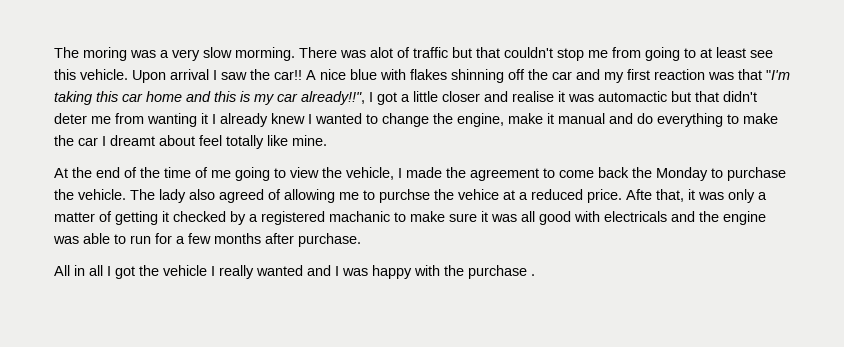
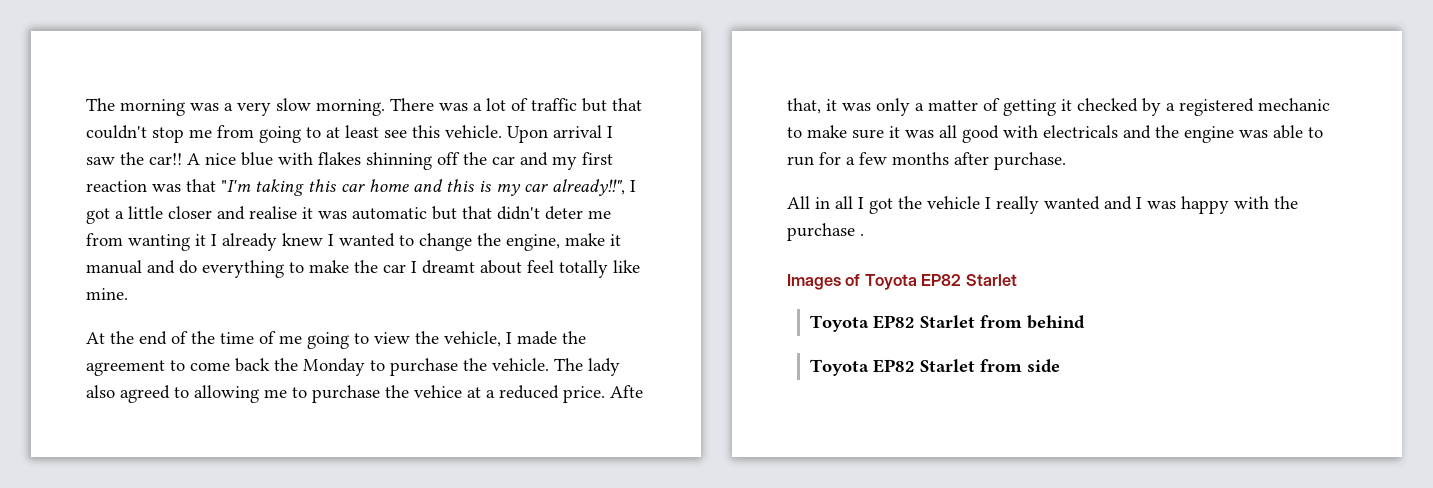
- The moring was a very slow morming.
+ The morning was a very slow morning.
- There was alot of traffic but that couldn't stop me from going to at least see this vehicle.
+ There was a lot of traffic but that couldn't stop me from going to at least see this vehicle.
- A nice blue with flakes shinning off the car and my first reaction was that "I'm taking this car home and this is my car already!!", I got a little closer and realise it was automactic but that didn't deter me from wanting it I already knew I wanted to change the engine, make it manual and do everything to make the car I dreamt about feel totally like mine.
+ A nice blue with flakes shinning off the car and my first reaction was that "I'm taking this car home and this is my car already!!", I got a little closer and realise it was automatic but that didn't deter me from wanting it I already knew I wanted to change the engine, make it manual and do everything to make the car I dreamt about feel totally like mine.
- The lady also agreed of allowing me to purchse the vehice at a reduced price.
+ The lady also agreed to allowing me to purchase the vehice at a reduced price.
- Afte that, it was only a matter of getting it checked by a registered machanic to make sure it was all good with electricals and the engine was able to run for a few months after purchase.
+ Afte that, it was only a matter of getting it checked by a registered mechanic to make sure it was all good with electricals and the engine was able to run for a few months after purchase.
+ Images of Toyota EP82 Starlet
+ Toyota EP82 Starlet from behind
+ Toyota EP82 Starlet from side

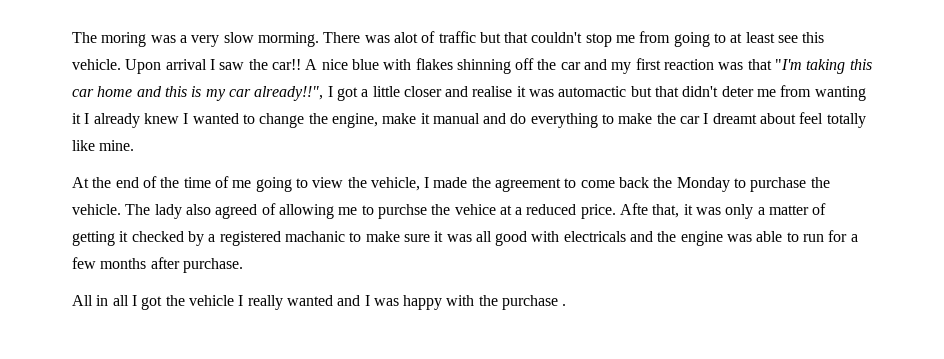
- The morning was a very slow morning.
+ The moring was a very slow morming.
- There was a lot of traffic but that couldn't stop me from going to at least see this vehicle.
+ There was alot of traffic but that couldn't stop me from going to at least see this vehicle.
- A nice blue with flakes shinning off the car and my first reaction was that "I'm taking this car home and this is my car already!!", I got a little closer and realise it was automatic but that didn't deter me from wanting it I already knew I wanted to change the engine, make it manual and do everything to make the car I dreamt about feel totally like mine.
+ A nice blue with flakes shinning off the car and my first reaction was that "I'm taking this car home and this is my car already!!", I got a little closer and realise it was automactic but that didn't deter me from wanting it I already knew I wanted to change the engine, make it manual and do everything to make the car I dreamt about feel totally like mine.
- The lady also agreed to allowing me to purchase the vehice at a reduced price.
+ The lady also agreed of allowing me to purchse the vehice at a reduced price.
- Afte that, it was only a matter of getting it checked by a registered mechanic to make sure it was all good with electricals and the engine was able to run for a few months after purchase.
+ Afte that, it was only a matter of getting it checked by a registered machanic to make sure it was all good with electricals and the engine was able to run for a few months after purchase.
- Images of Toyota EP82 Starlet
- Toyota EP82 Starlet from behind
- Toyota EP82 Starlet from side

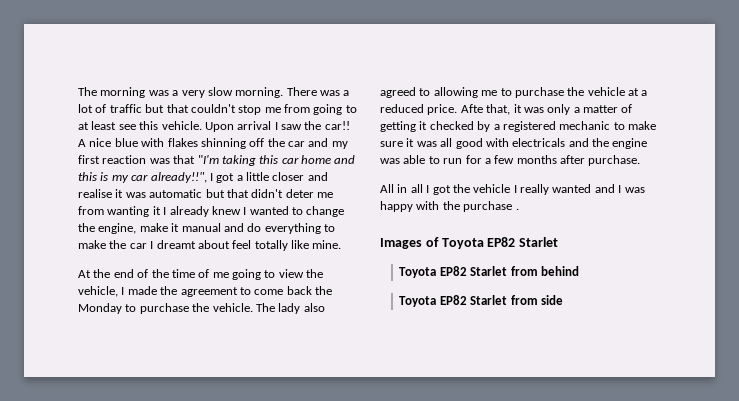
- The moring was a very slow morming.
+ The morning was a very slow morning.
- There was alot of traffic but that couldn't stop me from going to at least see this vehicle.
+ There was a lot of traffic but that couldn't stop me from going to at least see this vehicle.
- A nice blue with flakes shinning off the car and my first reaction was that "I'm taking this car home and this is my car already!!", I got a little closer and realise it was automactic but that didn't deter me from wanting it I already knew I wanted to change the engine, make it manual and do everything to make the car I dreamt about feel totally like mine.
+ A nice blue with flakes shinning off the car and my first reaction was that "I'm taking this car home and this is my car already!!", I got a little closer and realise it was automatic but that didn't deter me from wanting it I already knew I wanted to change the engine, make it manual and do everything to make the car I dreamt about feel totally like mine.
- The lady also agreed of allowing me to purchse the vehice at a reduced price.
+ The lady also agreed to allowing me to purchase the vehicle at a reduced price.
- Afte that, it was only a matter of getting it checked by a registered machanic to make sure it was all good with electricals and the engine was able to run for a few months after purchase.
+ Afte that, it was only a matter of getting it checked by a registered mechanic to make sure it was all good with electricals and the engine was able to run for a few months after purchase.
+ Images of Toyota EP82 Starlet
+ Toyota EP82 Starlet from behind
+ Toyota EP82 Starlet from side

